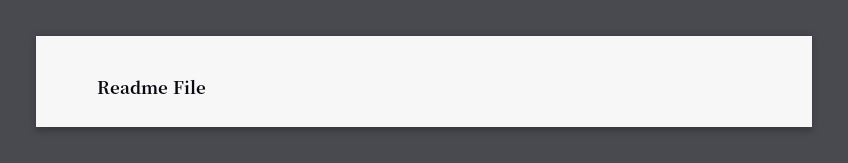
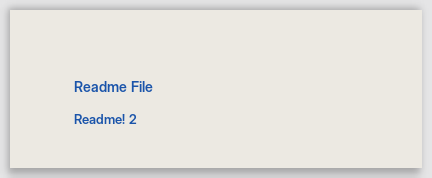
+ Readme! 2

